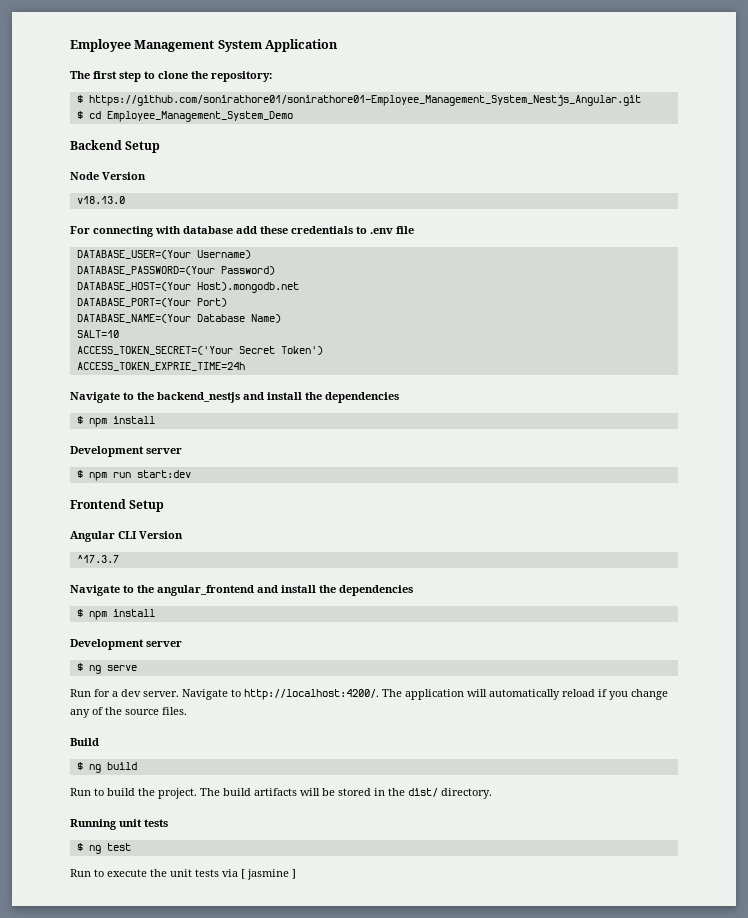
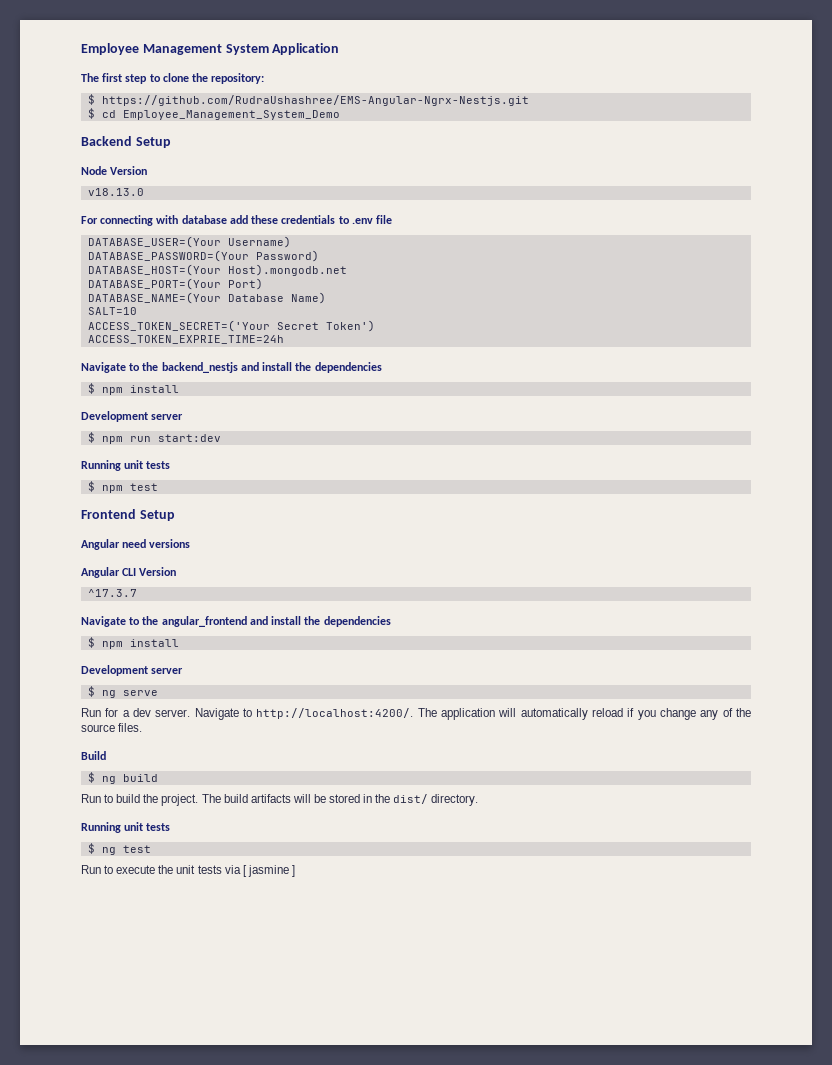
- $ https://github.com/sonirathore01/sonirathore01-Employee_Management_System_Nestjs_Angular.git
+ $ https://github.com/RudraUshashree/EMS-Angular-Ngrx-Nestjs.git
  $ npm run start:dev
+ Running unit tests
+ $ npm test
+ Angular need versions

